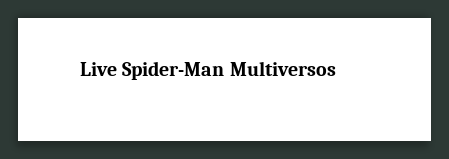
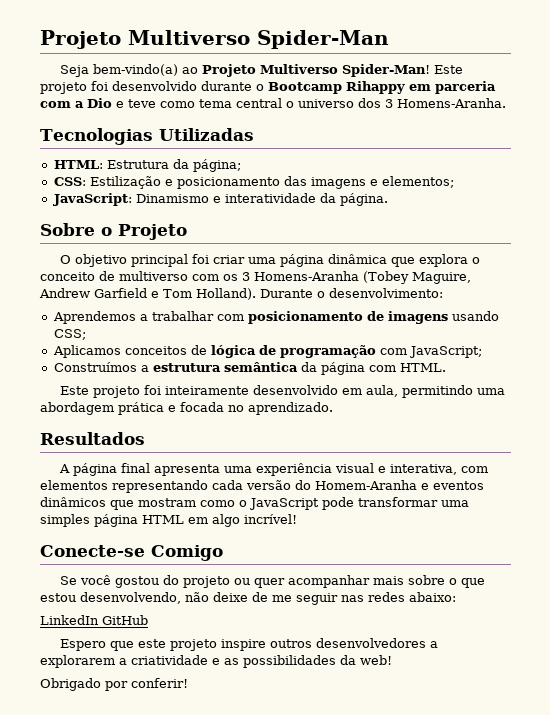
- Live Spider-Man Multiversos
+ Projeto Multiverso Spider-Man
+ Seja bem-vindo(a) ao Projeto Multiverso Spider-Man! Este projeto foi desenvolvido durante o Bootcamp Rihappy em parceria com a Dio e teve como tema central o universo dos 3 Homens-Aranha.
+ Tecnologias Utilizadas
+ HTML: Estrutura da página;
+ CSS: Estilização e posicionamento das imagens e elementos;
+ JavaScript: Dinamismo e interatividade da página.
+ Sobre o Projeto
+ O objetivo principal foi criar uma página dinâmica que explora o conceito de multiverso com os 3 Homens-Aranha (Tobey Maguire, Andrew Garfield e Tom Holland). Durante o desenvolvimento:
+ Aprendemos a trabalhar com posicionamento de imagens usando CSS;
+ Aplicamos conceitos de lógica de programação com JavaScript;
+ Construímos a estrutura semântica da página com HTML.
+ Este projeto foi inteiramente desenvolvido em aula, permitindo uma abordagem prática e focada no aprendizado.
+ Resultados
+ A página final apresenta uma experiência visual e interativa, com elementos representando cada versão do Homem-Aranha e eventos dinâmicos que mostram como o JavaScript pode transformar uma simples página HTML em algo incrível!
+ Conecte-se Comigo
+ Se você gostou do projeto ou quer acompanhar mais sobre o que estou desenvolvendo, não deixe de me seguir nas redes abaixo:
+ LinkedIn GitHub
+ Espero que este projeto inspire outros desenvolvedores a explorarem a criatividade e as possibilidades da web!
+ Obrigado por conferir!

